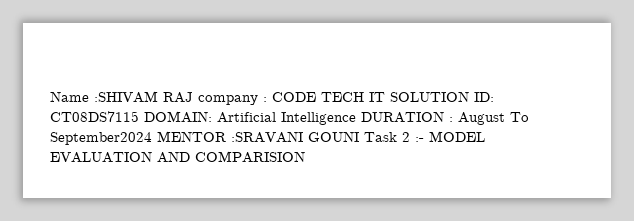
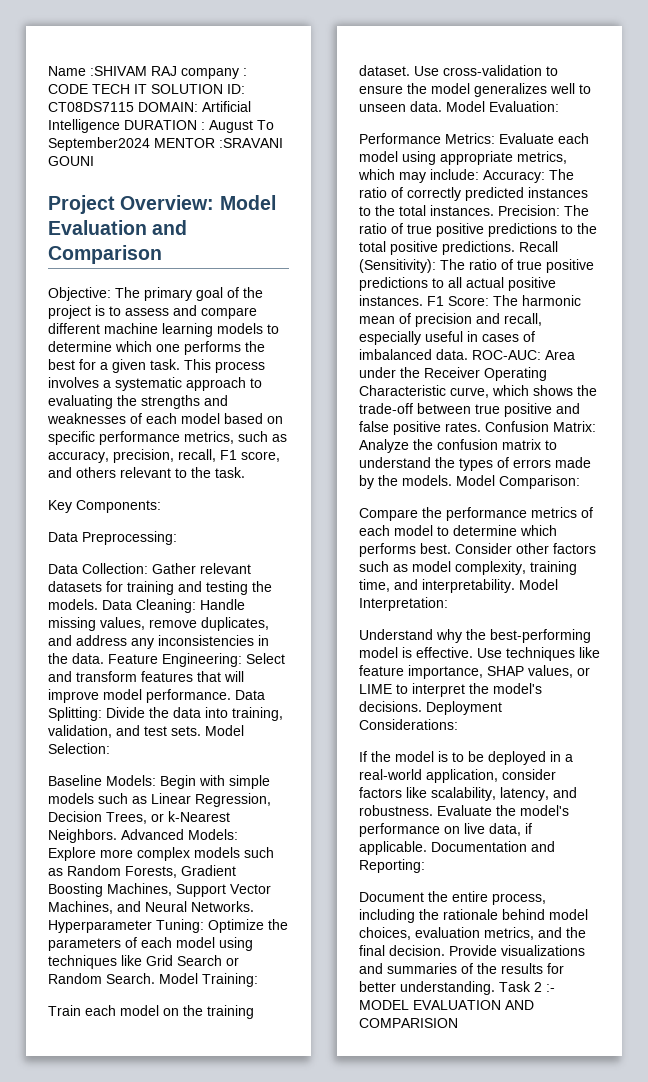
- Name :SHIVAM RAJ company : CODE TECH IT SOLUTION ID: CT08DS7115 DOMAIN: Artificial Intelligence DURATION : August To September2024 MENTOR :SRAVANI GOUNI Task 2 :- MODEL EVALUATION AND COMPARISION
+ Name :SHIVAM RAJ company : CODE TECH IT SOLUTION ID: CT08DS7115 DOMAIN: Artificial Intelligence DURATION : August To September2024 MENTOR :SRAVANI GOUNI
+ Project Overview: Model Evaluation and Comparison
+ Objective: The primary goal of the project is to assess and compare different machine learning models to determine which one performs the best for a given task. This process involves a systematic approach to evaluating the strengths and weaknesses of each model based on specific performance metrics, such as accuracy, precision, recall, F1 score, and others relevant to the task.
+ Key Components:
+ Data Preprocessing:
+ Data Collection: Gather relevant datasets for training and testing the models. Data Cleaning: Handle missing values, remove duplicates, and address any inconsistencies in the data. Feature Engineering: Select and transform features that will improve model performance. Data Splitting: Divide the data into training, validation, and test sets. Model Selection:
+ Baseline Models: Begin with simple models such as Linear Regression, Decision Trees, or k-Nearest Neighbors. Advanced Models: Explore more complex models such as Random Forests, Gradient Boosting Machines, Support Vector Machines, and Neural Networks. Hyperparameter Tuning: Optimize the parameters of each model using techniques like Grid Search or Random Search. Model Training:
+ Train each model on the training dataset. Use cross-validation to ensure the model generalizes well to unseen data. Model Evaluation:
+ Performance Metrics: Evaluate each model using appropriate metrics, which may include: Accuracy: The ratio of correctly predicted instances to the total instances. Precision: The ratio of true positive predictions to the total positive predictions. Recall (Sensitivity): The ratio of true positive predictions to all actual positive instances. F1 Score: The harmonic mean of precision and recall, especially useful in cases of imbalanced data. ROC-AUC: Area under the Receiver Operating Characteristic curve, which shows the trade-off between true positive and false positive rates. Confusion Matrix: Analyze the confusion matrix to understand the types of errors made by the models. Model Comparison:
+ Compare the performance metrics of each model to determine which performs best. Consider other factors such as model complexity, training time, and interpretability. Model Interpretation:
+ Understand why the best-performing model is effective. Use techniques like feature importance, SHAP values, or LIME to interpret the model's decisions. Deployment Considerations:
+ If the model is to be deployed in a real-world application, consider factors like scalability, latency, and robustness. Evaluate the model's performance on live data, if applicable. Documentation and Reporting:
+ Document the entire process, including the rationale behind model choices, evaluation metrics, and the final decision. Provide visualizations and summaries of the results for better understanding. Task 2 :- MODEL EVALUATION AND COMPARISION

